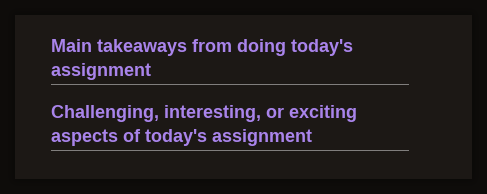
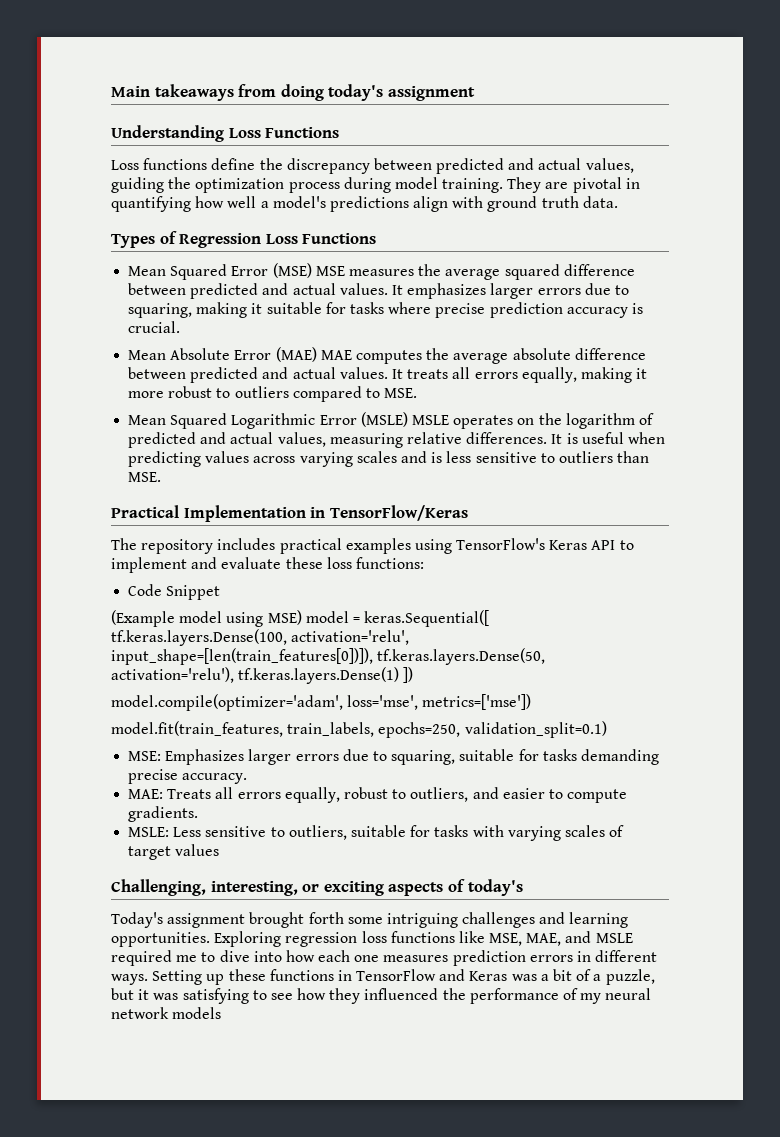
+ Understanding Loss Functions
+ Loss functions define the discrepancy between predicted and actual values, guiding the optimization process during model training. They are pivotal in quantifying how well a model's predictions align with ground truth data.
+ Types of Regression Loss Functions
+ Mean Squared Error (MSE) MSE measures the average squared difference between predicted and actual values. It emphasizes larger errors due to squaring, making it suitable for tasks where precise prediction accuracy is crucial.
+ Mean Absolute Error (MAE) MAE computes the average absolute difference between predicted and actual values. It treats all errors equally, making it more robust to outliers compared to MSE.
+ Mean Squared Logarithmic Error (MSLE) MSLE operates on the logarithm of predicted and actual values, measuring relative differences. It is useful when predicting values across varying scales and is less sensitive to outliers than MSE.
+ Practical Implementation in TensorFlow/Keras
+ The repository includes practical examples using TensorFlow's Keras API to implement and evaluate these loss functions:
+ Code Snippet
+ (Example model using MSE) model = keras.Sequential([ tf.keras.layers.Dense(100, activation='relu', input_shape=[len(train_features[0])]), tf.keras.layers.Dense(50, activation='relu'), tf.keras.layers.Dense(1) ])
+ model.compile(optimizer='adam', loss='mse', metrics=['mse'])
+ model.fit(train_features, train_labels, epochs=250, validation_split=0.1)
+ MSE: Emphasizes larger errors due to squaring, suitable for tasks demanding precise accuracy.
+ MAE: Treats all errors equally, robust to outliers, and easier to compute gradients.
+ MSLE: Less sensitive to outliers, suitable for tasks with varying scales of target values
- Challenging, interesting, or exciting aspects of today's assignment
+ Challenging, interesting, or exciting aspects of today's
+ Today's assignment brought forth some intriguing challenges and learning opportunities. Exploring regression loss functions like MSE, MAE, and MSLE required me to dive into how each one measures prediction errors in different ways. Setting up these functions in TensorFlow and Keras was a bit of a puzzle, but it was satisfying to see how they influenced the performance of my neural network models

